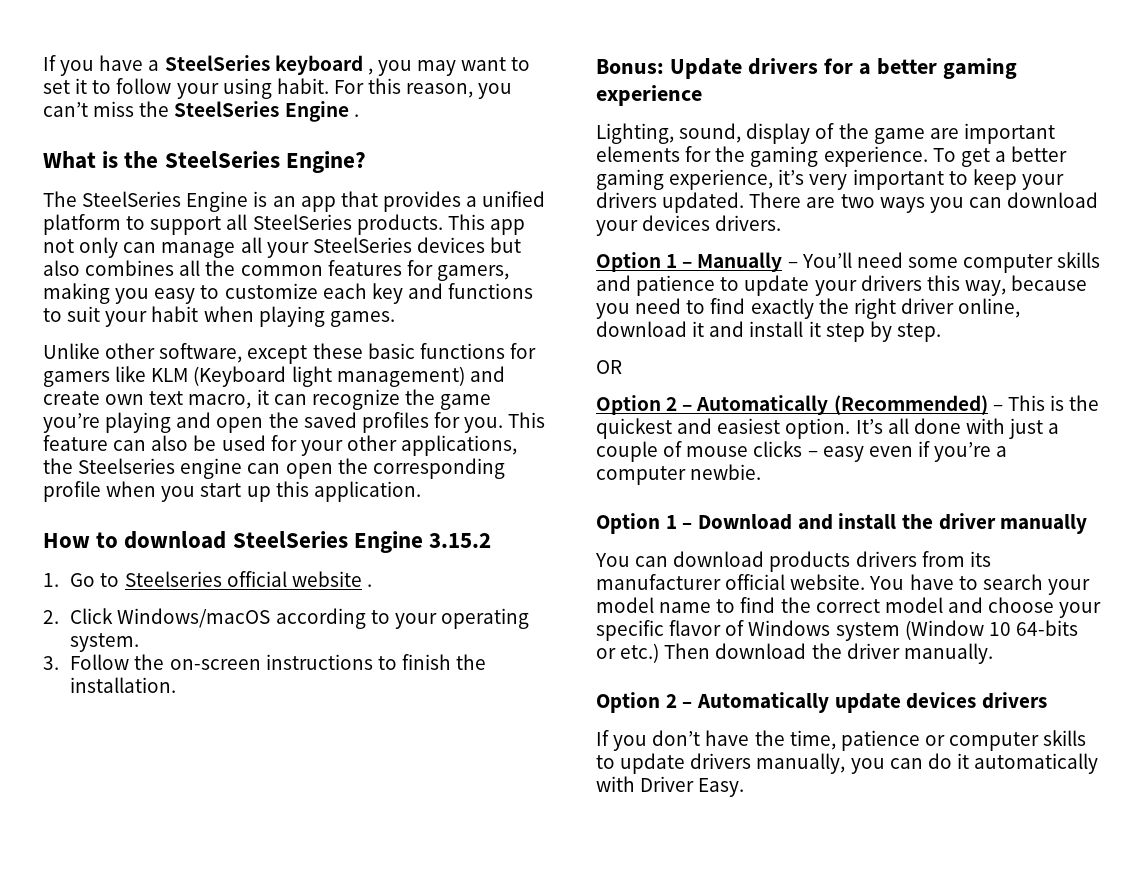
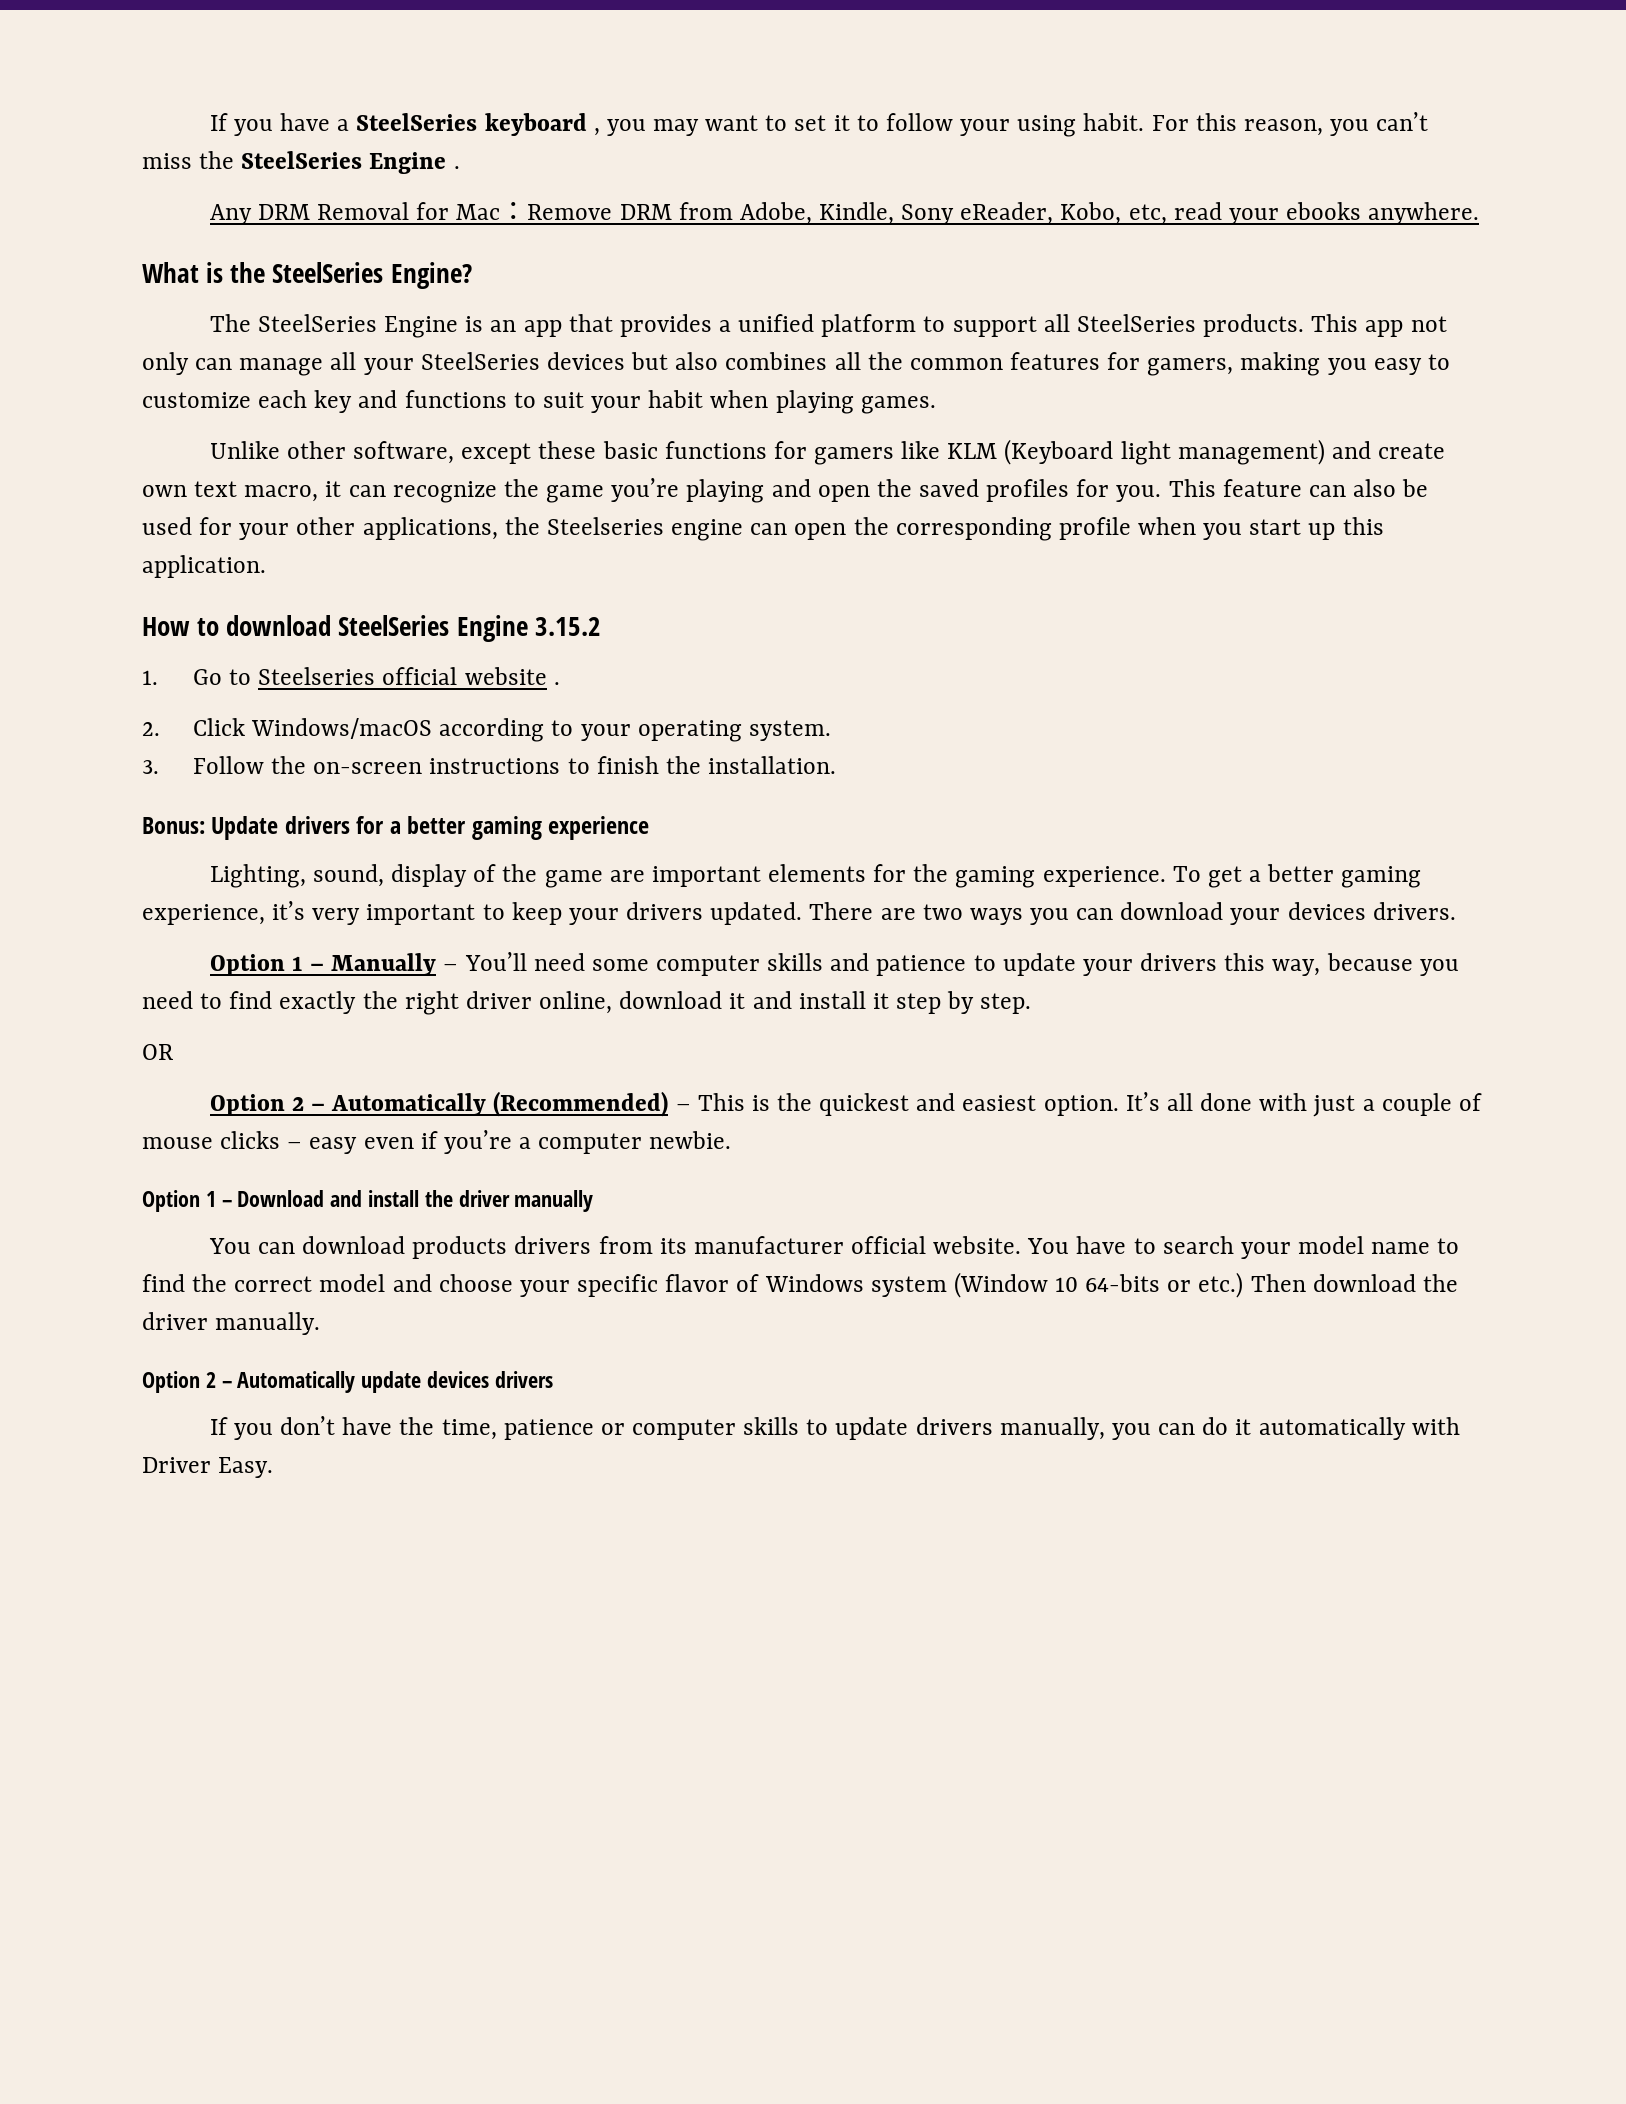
+ Any DRM Removal for Mac：Remove DRM from Adobe, Kindle, Sony eReader, Kobo, etc, read your ebooks anywhere.

